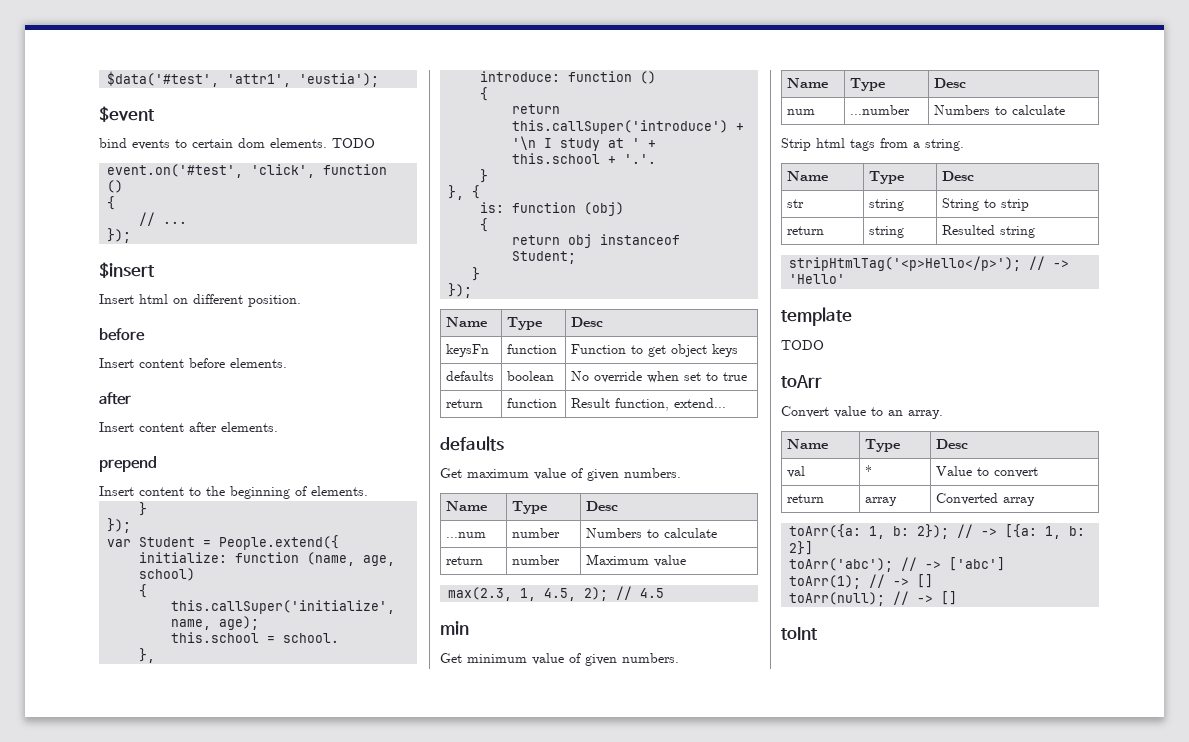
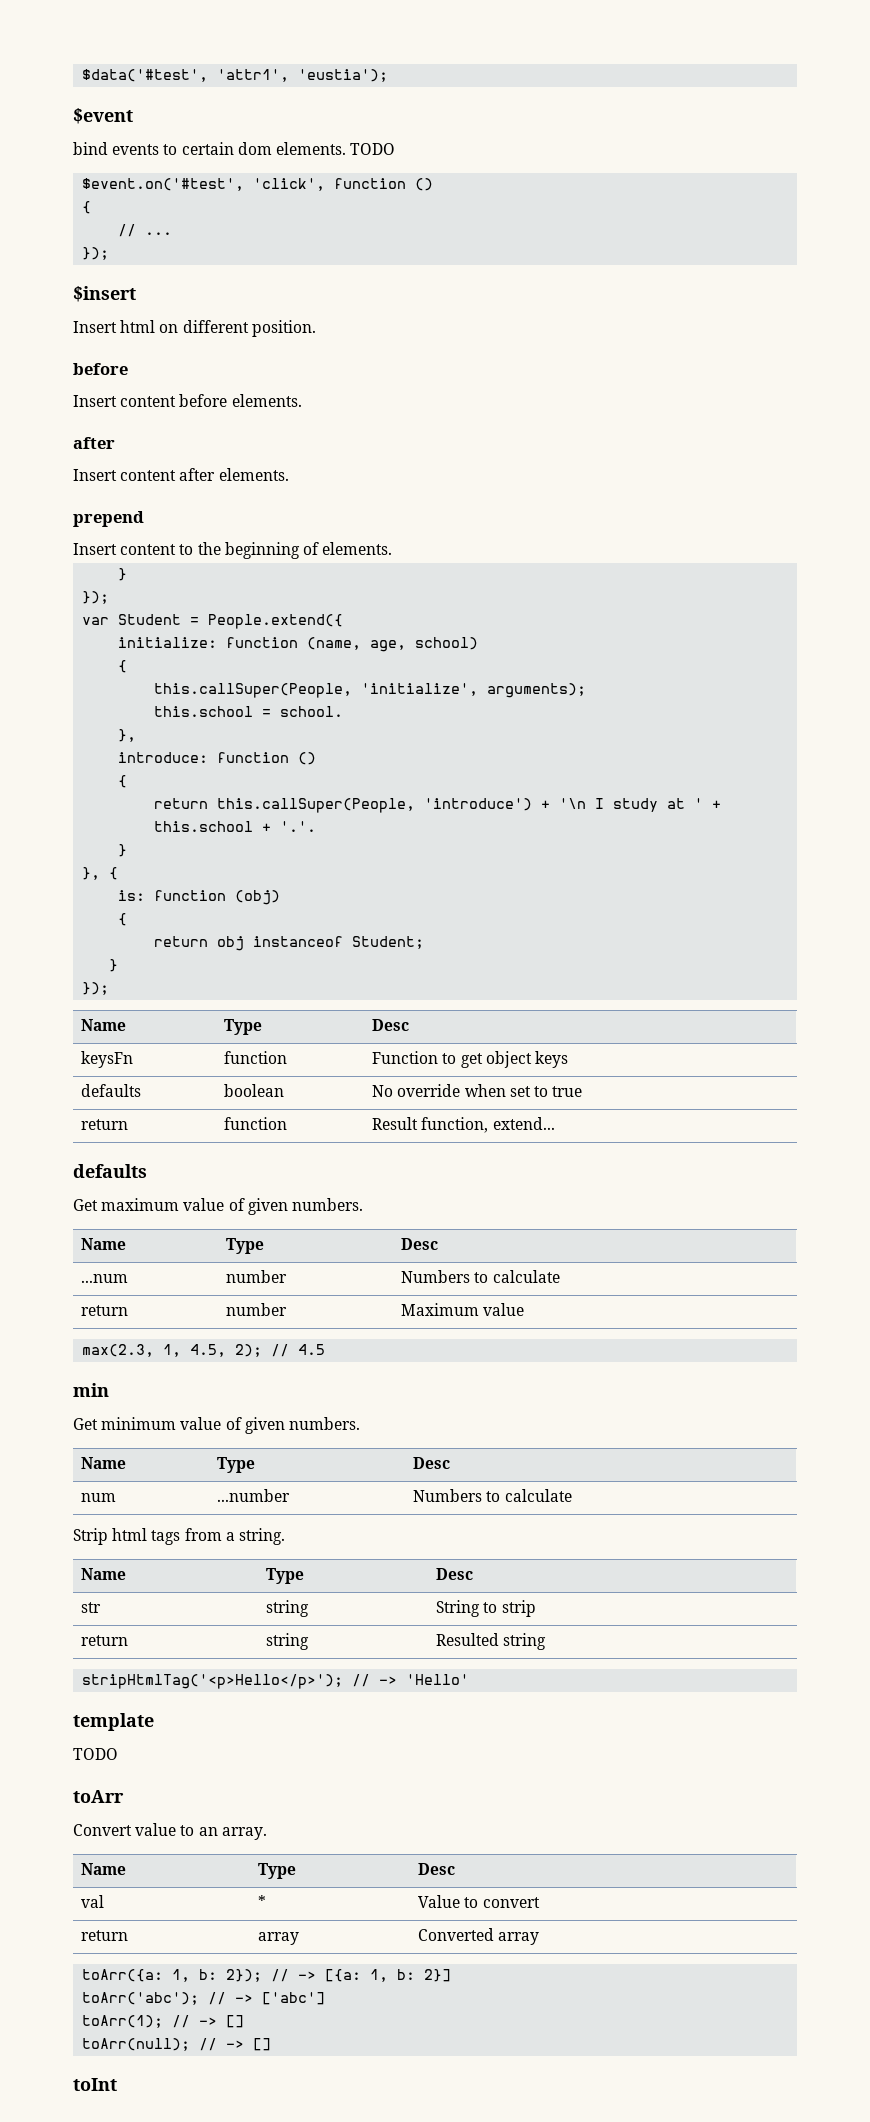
- event.on('#test', 'click', function ()
+ $event.on('#test', 'click', function ()
- this.callSuper('initialize', name, age);
+ this.callSuper(People, 'initialize', arguments);
- return this.callSuper('introduce') + '\n I study at ' + this.school + '.'.
+ return this.callSuper(People, 'introduce') + '\n I study at ' + this.school + '.'.

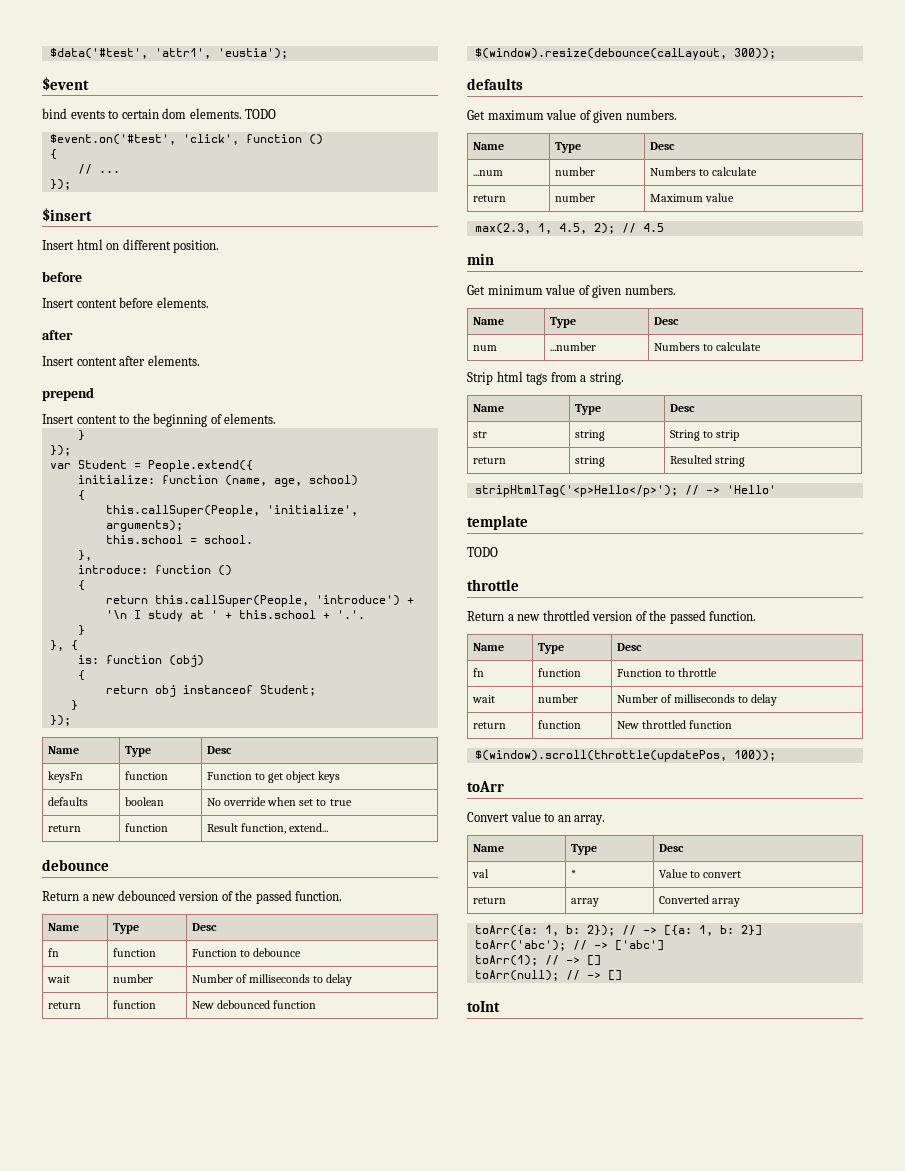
  return | function | Result function, extend...
+ debounce
+ Return a new debounced version of the passed function.
+ Name | Type | Desc
+ fn | function | Function to debounce
+ wait | number | Number of milliseconds to delay
+ return | function | New debounced function
+ $(window).resize(debounce(calLayout, 300));
  template
  TODO
+ throttle
+ Return a new throttled version of the passed function.
+ Name | Type | Desc
+ fn | function | Function to throttle
+ wait | number | Number of milliseconds to delay
+ return | function | New throttled function
+ $(window).scroll(throttle(updatePos, 100));

